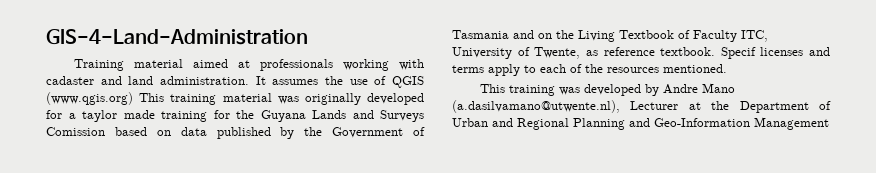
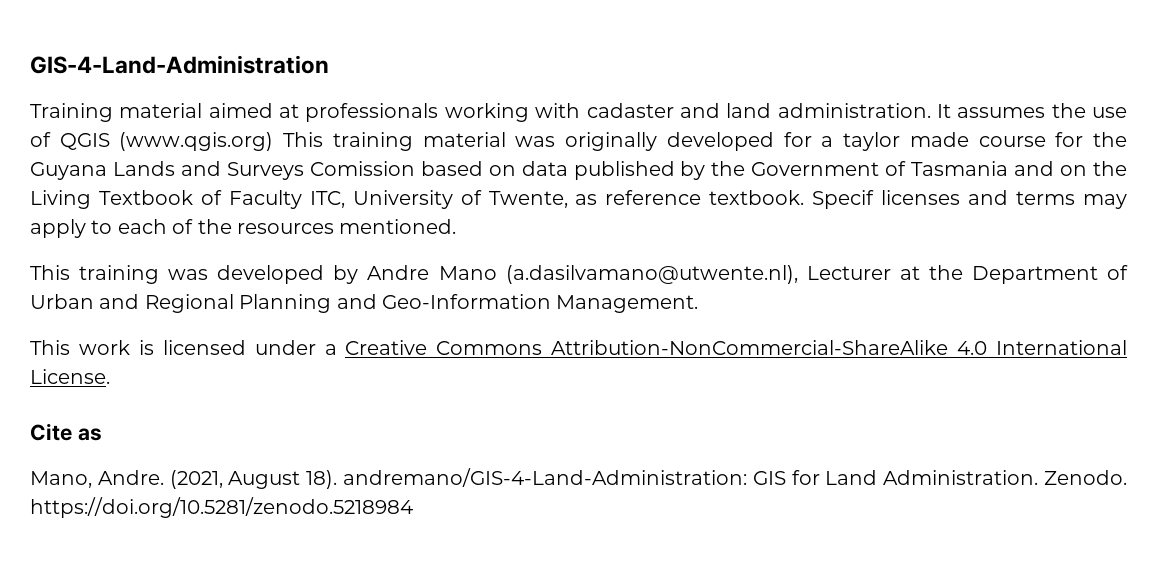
- It assumes the use of QGIS (www.qgis.org) This training material was originally developed for a taylor made training for the Guyana Lands and Surveys Comission based on data published by the Government of Tasmania and on the Living Textbook of Faculty ITC, University of Twente, as reference textbook.
+ It assumes the use of QGIS (www.qgis.org) This training material was originally developed for a taylor made course for the Guyana Lands and Surveys Comission based on data published by the Government of Tasmania and on the Living Textbook of Faculty ITC, University of Twente, as reference textbook.
- Specif licenses and terms apply to each of the resources mentioned.
+ Specif licenses and terms may apply to each of the resources mentioned.
- This training was developed by Andre Mano (a.dasilvamano@utwente.nl), Lecturer at the Department of Urban and Regional Planning and Geo-Information Management
+ This training was developed by Andre Mano (a.dasilvamano@utwente.nl), Lecturer at the Department of Urban and Regional Planning and Geo-Information Management.
+ This work is licensed under a Creative Commons Attribution-NonCommercial-ShareAlike 4.0 International License.
+ Cite as
+ Mano, Andre. (2021, August 18). andremano/GIS-4-Land-Administration: GIS for Land Administration. Zenodo. https://doi.org/10.5281/zenodo.5218984

